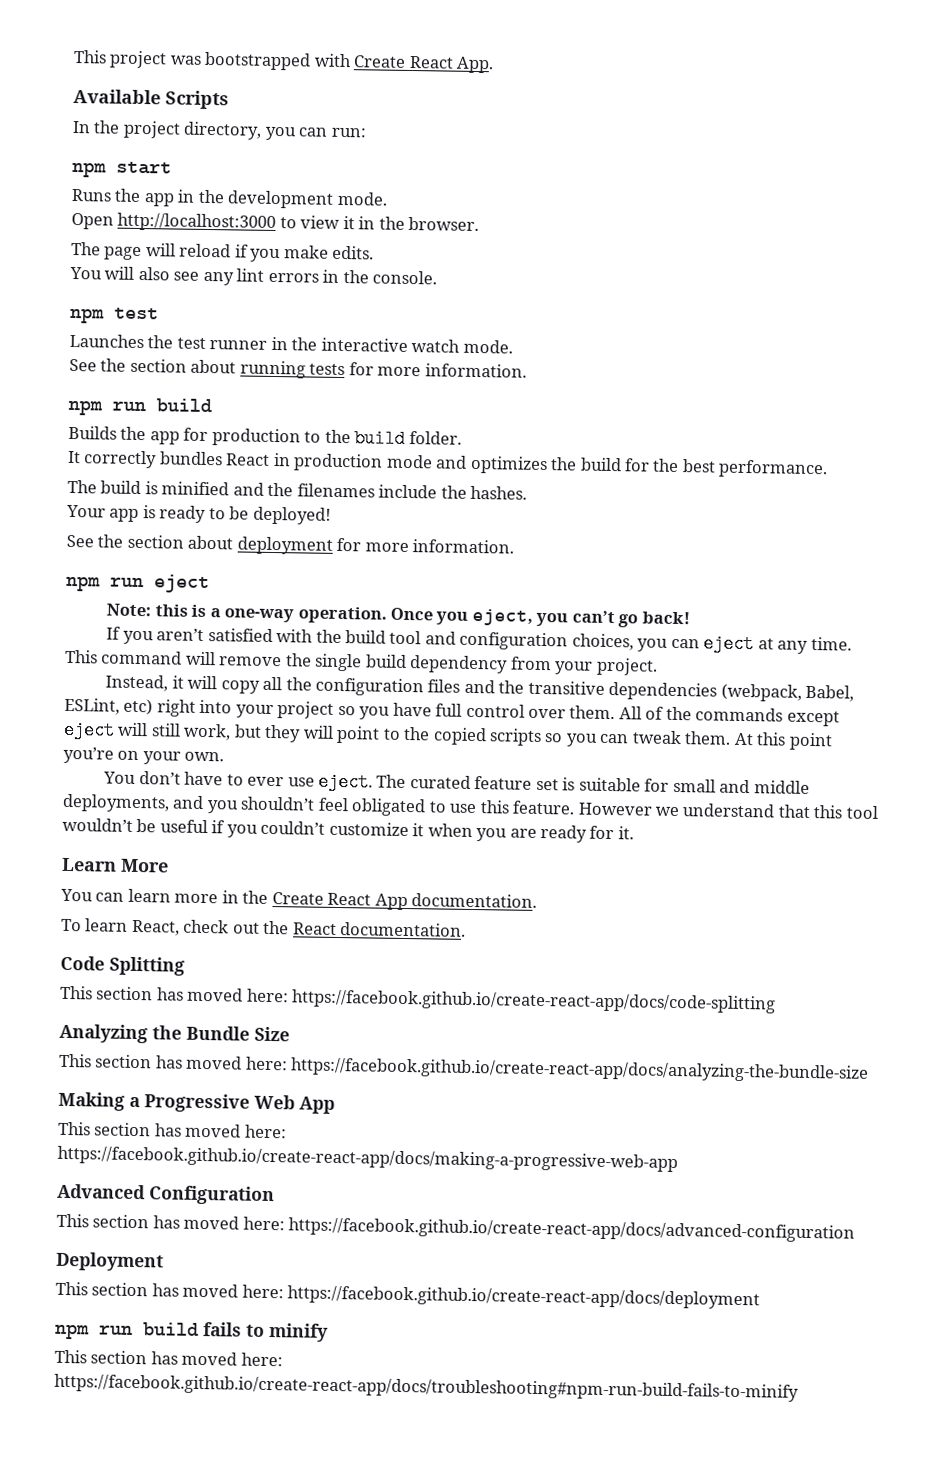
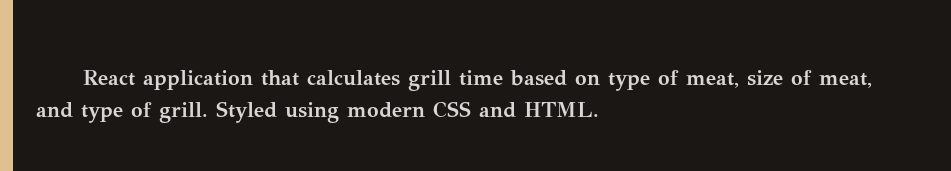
- This project was bootstrapped with Create React App.
- Available Scripts
- In the project directory, you can run:
- npm start
- Runs the app in the development mode.
- Open http://localhost:3000 to view it in the browser.
- The page will reload if you make edits.
- You will also see any lint errors in the console.
- npm test
- Launches the test runner in the interactive watch mode.
- See the section about running tests for more information.
- npm run build
- Builds the app for production to the build folder.
- It correctly bundles React in production mode and optimizes the build for the best performance.
- The build is minified and the filenames include the hashes.
- Your app is ready to be deployed!
- See the section about deployment for more information.
- npm run eject
- Note: this is a one-way operation. Once you eject, you can’t go back!
- If you aren’t satisfied with the build tool and configuration choices, you can eject at any time. This command will remove the single build dependency from your project.
- Instead, it will copy all the configuration files and the transitive dependencies (webpack, Babel, ESLint, etc) right into your project so you have full control over them. All of the commands except eject will still work, but they will point to the copied scripts so you can tweak them. At this point you’re on your own.
- You don’t have to ever use eject. The curated feature set is suitable for small and middle deployments, and you shouldn’t feel obligated to use this feature. However we understand that this tool wouldn’t be useful if you couldn’t customize it when you are ready for it.
- Learn More
- You can learn more in the Create React App documentation.
- To learn React, check out the React documentation.
- Code Splitting
- This section has moved here: https://facebook.github.io/create-react-app/docs/code-splitting
- Analyzing the Bundle Size
- This section has moved here: https://facebook.github.io/create-react-app/docs/analyzing-the-bundle-size
- Making a Progressive Web App
- This section has moved here: https://facebook.github.io/create-react-app/docs/making-a-progressive-web-app
- Advanced Configuration
- This section has moved here: https://facebook.github.io/create-react-app/docs/advanced-configuration
- Deployment
- This section has moved here: https://facebook.github.io/create-react-app/docs/deployment
- npm run build fails to minify
- This section has moved here: https://facebook.github.io/create-react-app/docs/troubleshooting#npm-run-build-fails-to-minify
+ React application that calculates grill time based on type of meat, size of meat, and type of grill. Styled using modern CSS and HTML.

